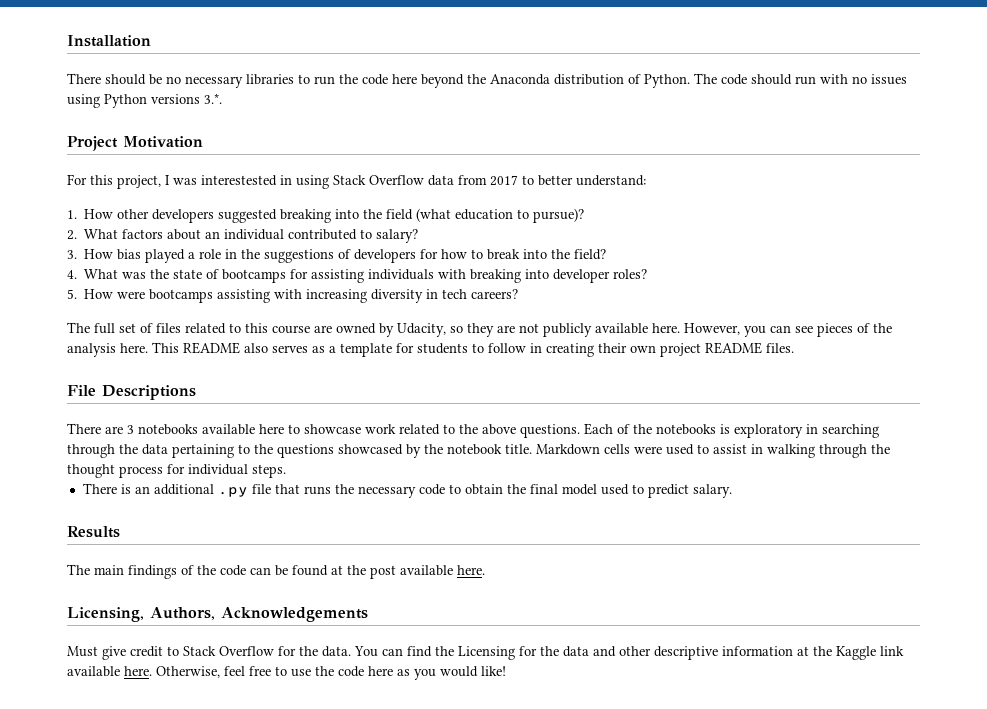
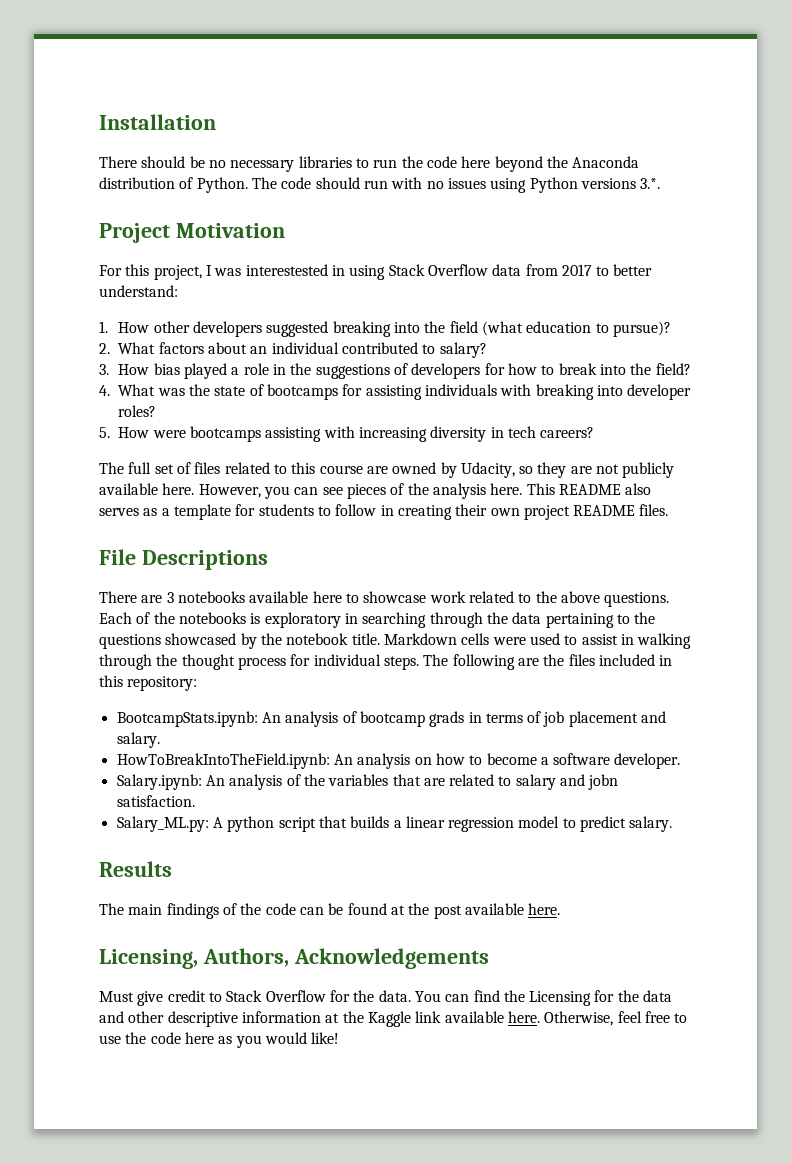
- Markdown cells were used to assist in walking through the thought process for individual steps.
- There is an additional .py file that runs the necessary code to obtain the final model used to predict salary.
+ Markdown cells were used to assist in walking through the thought process for individual steps. The following are the files included in this repository:
+ BootcampStats.ipynb: An analysis of bootcamp grads in terms of job placement and salary.
+ HowToBreakIntoTheField.ipynb: An analysis on how to become a software developer.
+ Salary.ipynb: An analysis of the variables that are related to salary and jobn satisfaction.
+ Salary_ML.py: A python script that builds a linear regression model to predict salary.

